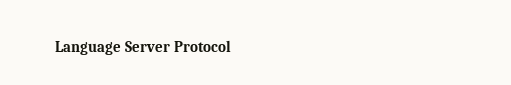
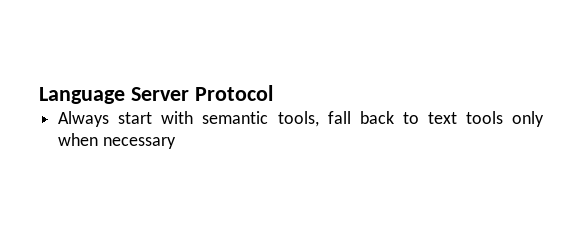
+ Always start with semantic tools, fall back to text tools only when necessary

